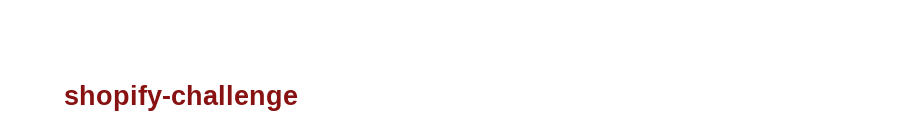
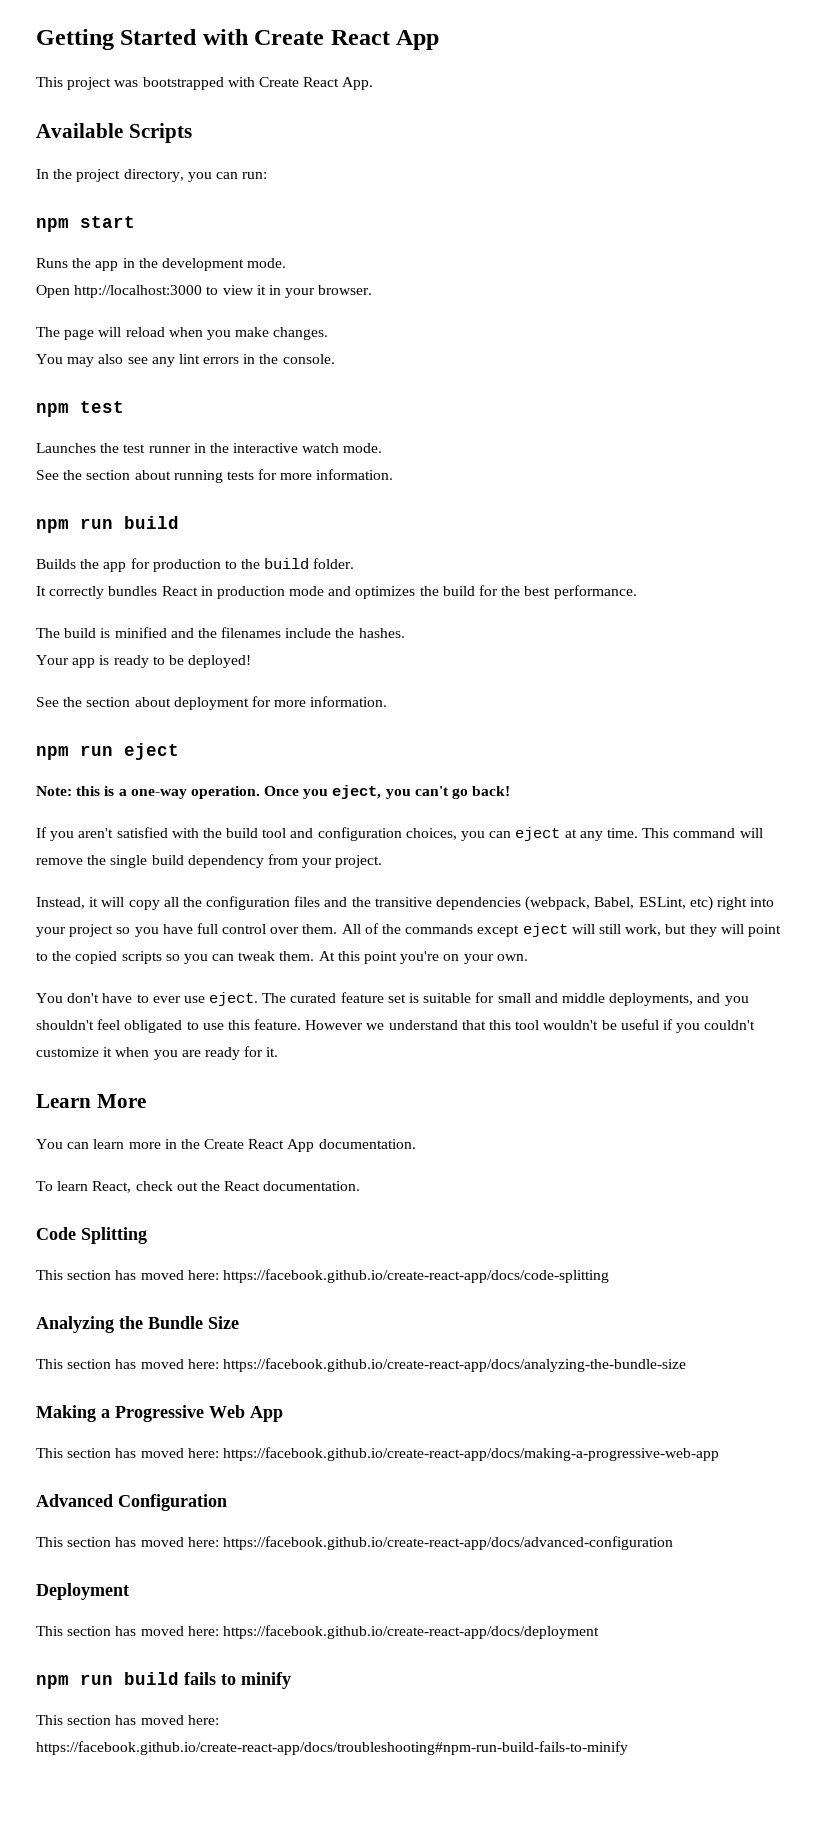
- shopify-challenge
+ Getting Started with Create React App
+ This project was bootstrapped with Create React App.
+ Available Scripts
+ In the project directory, you can run:
+ npm start
+ Runs the app in the development mode.
+ Open http://localhost:3000 to view it in your browser.
+ The page will reload when you make changes.
+ You may also see any lint errors in the console.
+ npm test
+ Launches the test runner in the interactive watch mode.
+ See the section about running tests for more information.
+ npm run build
+ Builds the app for production to the build folder.
+ It correctly bundles React in production mode and optimizes the build for the best performance.
+ The build is minified and the filenames include the hashes.
+ Your app is ready to be deployed!
+ See the section about deployment for more information.
+ npm run eject
+ Note: this is a one-way operation. Once you eject, you can't go back!
+ If you aren't satisfied with the build tool and configuration choices, you can eject at any time. This command will remove the single build dependency from your project.
+ Instead, it will copy all the configuration files and the transitive dependencies (webpack, Babel, ESLint, etc) right into your project so you have full control over them. All of the commands except eject will still work, but they will point to the copied scripts so you can tweak them. At this point you're on your own.
+ You don't have to ever use eject. The curated feature set is suitable for small and middle deployments, and you shouldn't feel obligated to use this feature. However we understand that this tool wouldn't be useful if you couldn't customize it when you are ready for it.
+ Learn More
+ You can learn more in the Create React App documentation.
+ To learn React, check out the React documentation.
+ Code Splitting
+ This section has moved here: https://facebook.github.io/create-react-app/docs/code-splitting
+ Analyzing the Bundle Size
+ This section has moved here: https://facebook.github.io/create-react-app/docs/analyzing-the-bundle-size
+ Making a Progressive Web App
+ This section has moved here: https://facebook.github.io/create-react-app/docs/making-a-progressive-web-app
+ Advanced Configuration
+ This section has moved here: https://facebook.github.io/create-react-app/docs/advanced-configuration
+ Deployment
+ This section has moved here: https://facebook.github.io/create-react-app/docs/deployment
+ npm run build fails to minify
+ This section has moved here: https://facebook.github.io/create-react-app/docs/troubleshooting#npm-run-build-fails-to-minify

